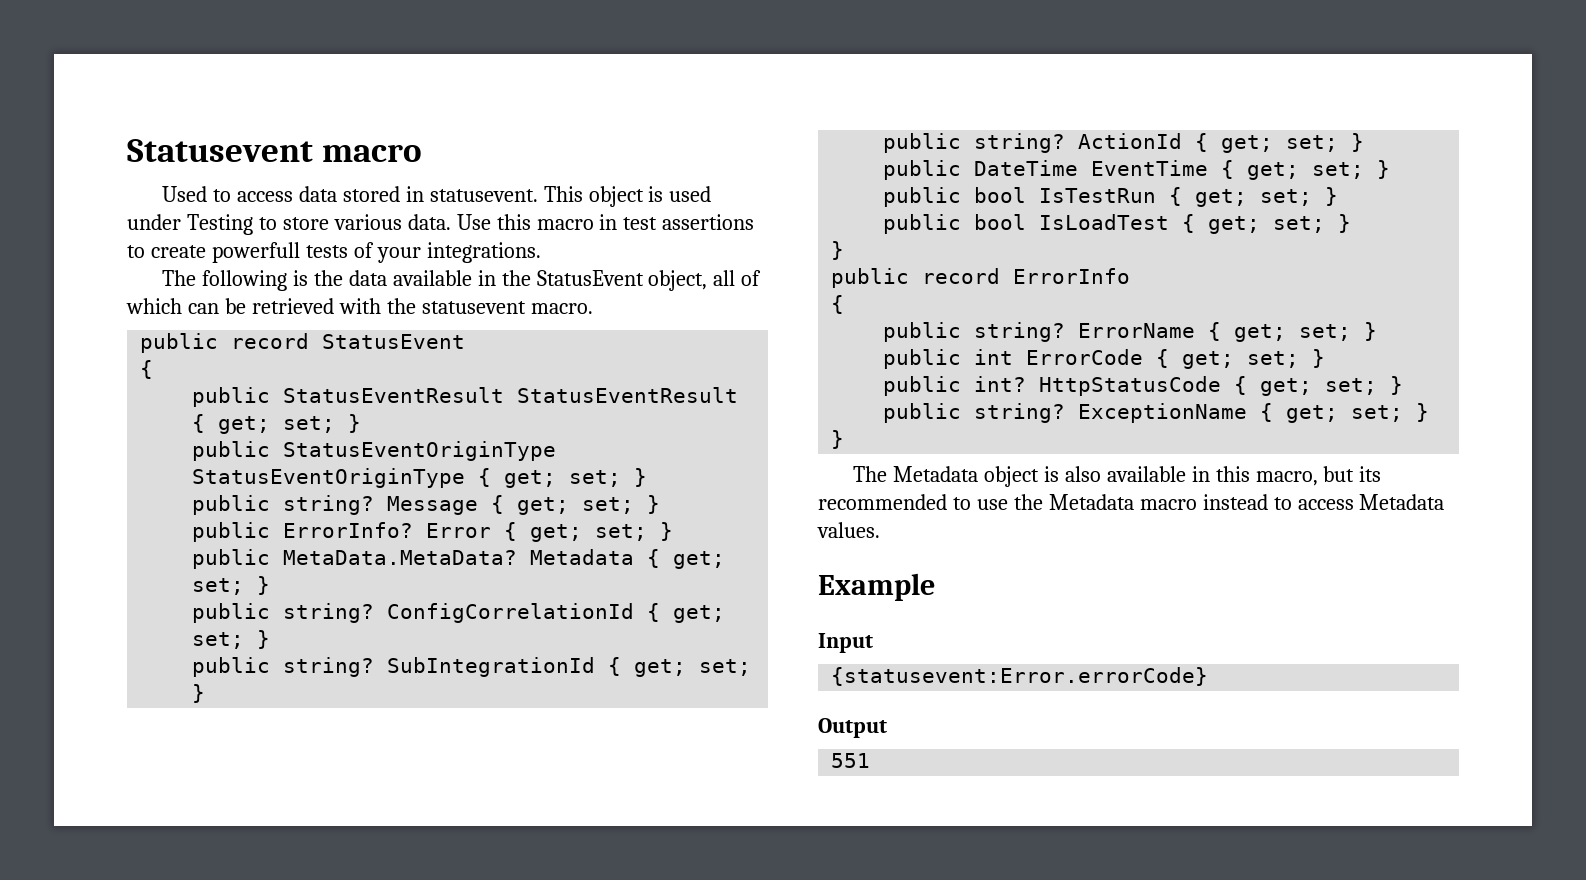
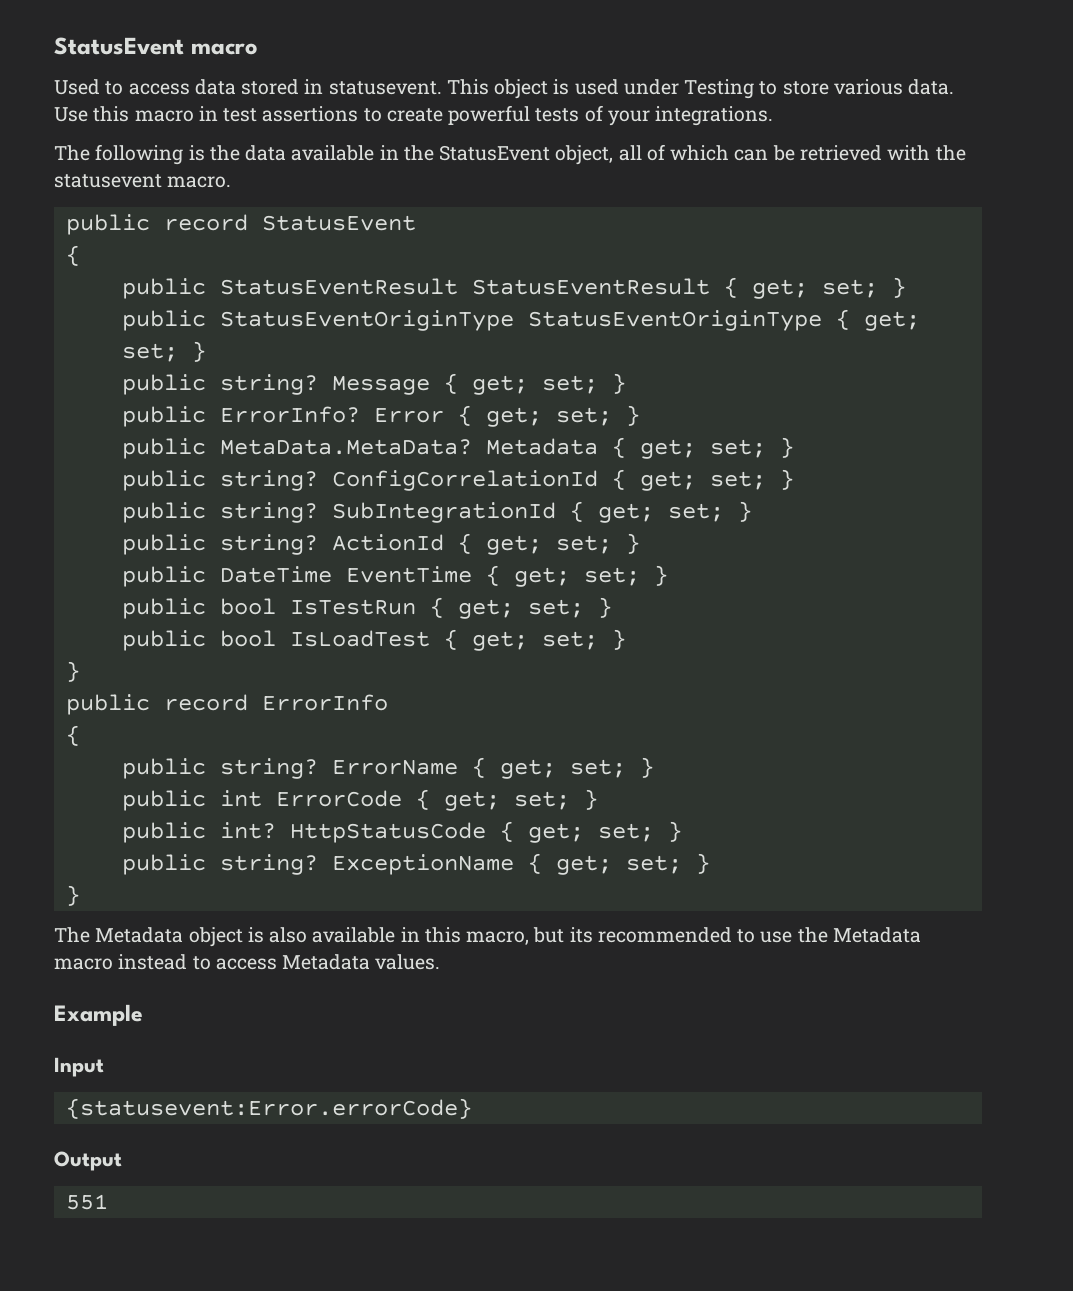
- Statusevent macro
+ StatusEvent macro
- Use this macro in test assertions to create powerfull tests of your integrations.
+ Use this macro in test assertions to create powerful tests of your integrations.

